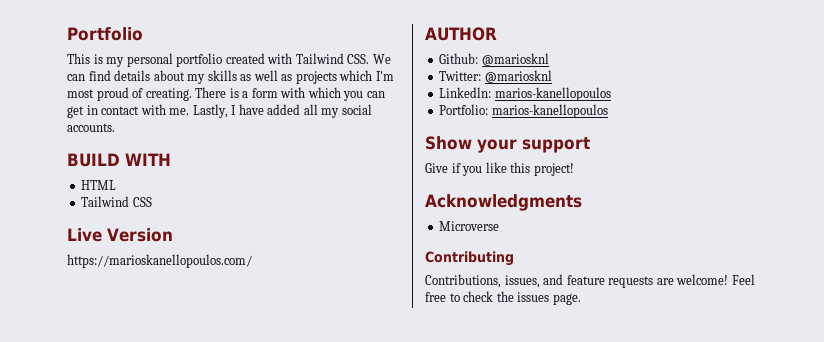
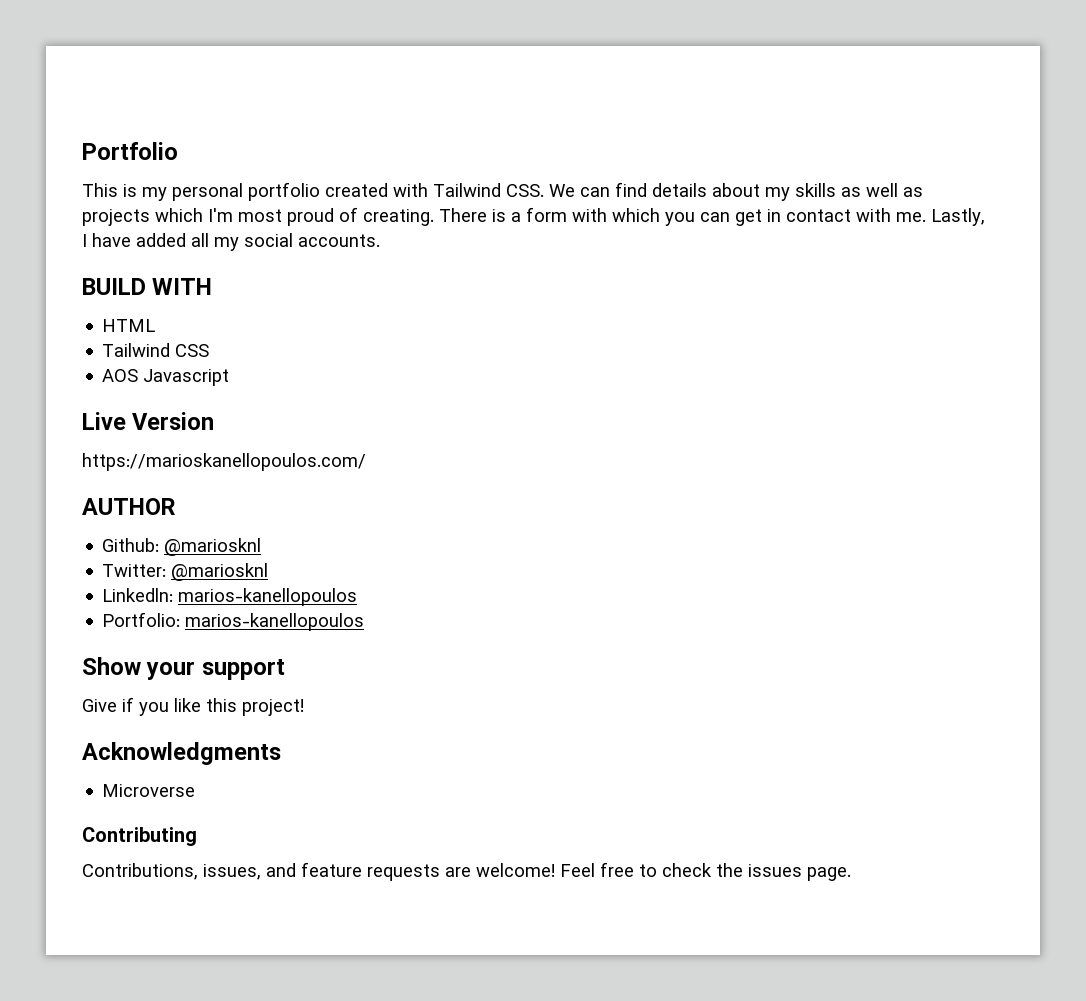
+ AOS Javascript

